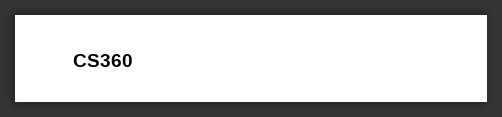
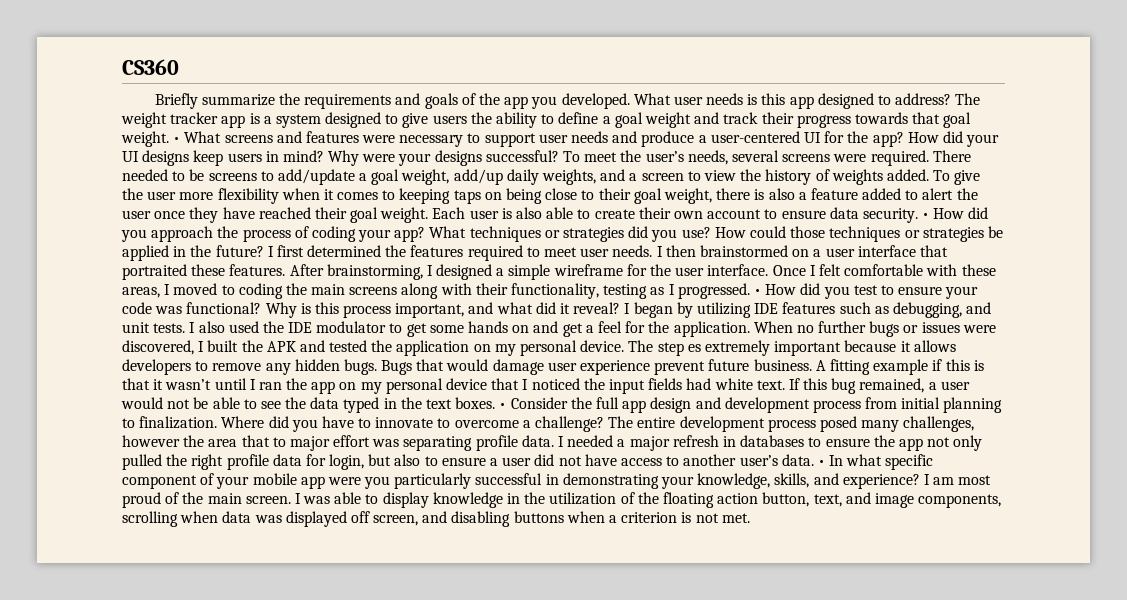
+ Briefly summarize the requirements and goals of the app you developed. What user needs is this app designed to address? The weight tracker app is a system designed to give users the ability to define a goal weight and track their progress towards that goal weight. • What screens and features were necessary to support user needs and produce a user-centered UI for the app? How did your UI designs keep users in mind? Why were your designs successful? To meet the user’s needs, several screens were required. There needed to be screens to add/update a goal weight, add/up daily weights, and a screen to view the history of weights added. To give the user more flexibility when it comes to keeping taps on being close to their goal weight, there is also a feature added to alert the user once they have reached their goal weight. Each user is also able to create their own account to ensure data security. • How did you approach the process of coding your app? What techniques or strategies did you use? How could those techniques or strategies be applied in the future? I first determined the features required to meet user needs. I then brainstormed on a user interface that portraited these features. After brainstorming, I designed a simple wireframe for the user interface. Once I felt comfortable with these areas, I moved to coding the main screens along with their functionality, testing as I progressed. • How did you test to ensure your code was functional? Why is this process important, and what did it reveal? I began by utilizing IDE features such as debugging, and unit tests. I also used the IDE modulator to get some hands on and get a feel for the application. When no further bugs or issues were discovered, I built the APK and tested the application on my personal device. The step es extremely important because it allows developers to remove any hidden bugs. Bugs that would damage user experience prevent future business. A fitting example if this is that it wasn’t until I ran the app on my personal device that I noticed the input fields had white text. If this bug remained, a user would not be able to see the data typed in the text boxes. • Consider the full app design and development process from initial planning to finalization. Where did you have to innovate to overcome a challenge? The entire development process posed many challenges, however the area that to major effort was separating profile data. I needed a major refresh in databases to ensure the app not only pulled the right profile data for login, but also to ensure a user did not have access to another user’s data. • In what specific component of your mobile app were you particularly successful in demonstrating your knowledge, skills, and experience? I am most proud of the main screen. I was able to display knowledge in the utilization of the floating action button, text, and image components, scrolling when data was displayed off screen, and disabling buttons when a criterion is not met.

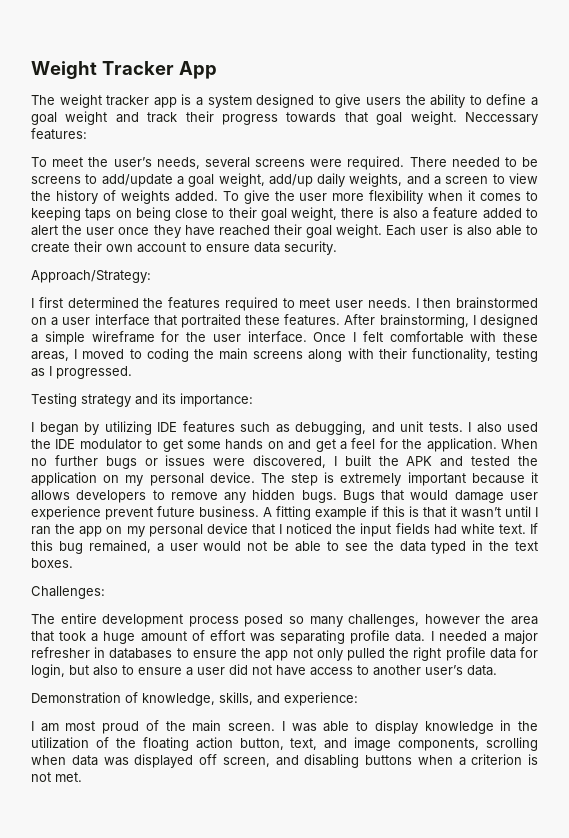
- CS360
- Briefly summarize the requirements and goals of the app you developed. What user needs is this app designed to address? The weight tracker app is a system designed to give users the ability to define a goal weight and track their progress towards that goal weight.
+ Weight Tracker App
+ The weight tracker app is a system designed to give users the ability to define a goal weight and track their progress towards that goal weight.
- • What screens and features were necessary to support user needs and produce a user-centered UI for the app? How did your UI designs keep users in mind? Why were your designs successful? To meet the user’s needs, several screens were required.
+ Neccessary features:
+ To meet the user’s needs, several screens were required.
- Each user is also able to create their own account to ensure data security. • How did you approach the process of coding your app? What techniques or strategies did you use? How could those techniques or strategies be applied in the future? I first determined the features required to meet user needs.
+ Each user is also able to create their own account to ensure data security.
+ Approach/Strategy:
+ I first determined the features required to meet user needs.
- Once I felt comfortable with these areas, I moved to coding the main screens along with their functionality, testing as I progressed. • How did you test to ensure your code was functional? Why is this process important, and what did it reveal? I began by utilizing IDE features such as debugging, and unit tests.
+ Once I felt comfortable with these areas, I moved to coding the main screens along with their functionality, testing as I progressed.
+ Testing strategy and its importance:
+ I began by utilizing IDE features such as debugging, and unit tests.
- The step es extremely important because it allows developers to remove any hidden bugs.
+ The step is extremely important because it allows developers to remove any hidden bugs.
- If this bug remained, a user would not be able to see the data typed in the text boxes. • Consider the full app design and development process from initial planning to finalization. Where did you have to innovate to overcome a challenge? The entire development process posed many challenges, however the area that to major effort was separating profile data.
+ If this bug remained, a user would not be able to see the data typed in the text boxes.
+ Challenges:
+ The entire development process posed so many challenges, however the area that took a huge amount of effort was separating profile data.
- I needed a major refresh in databases to ensure the app not only pulled the right profile data for login, but also to ensure a user did not have access to another user’s data. • In what specific component of your mobile app were you particularly successful in demonstrating your knowledge, skills, and experience? I am most proud of the main screen.
+ I needed a major refresher in databases to ensure the app not only pulled the right profile data for login, but also to ensure a user did not have access to another user’s data.
+ Demonstration of knowledge, skills, and experience:
+ I am most proud of the main screen.

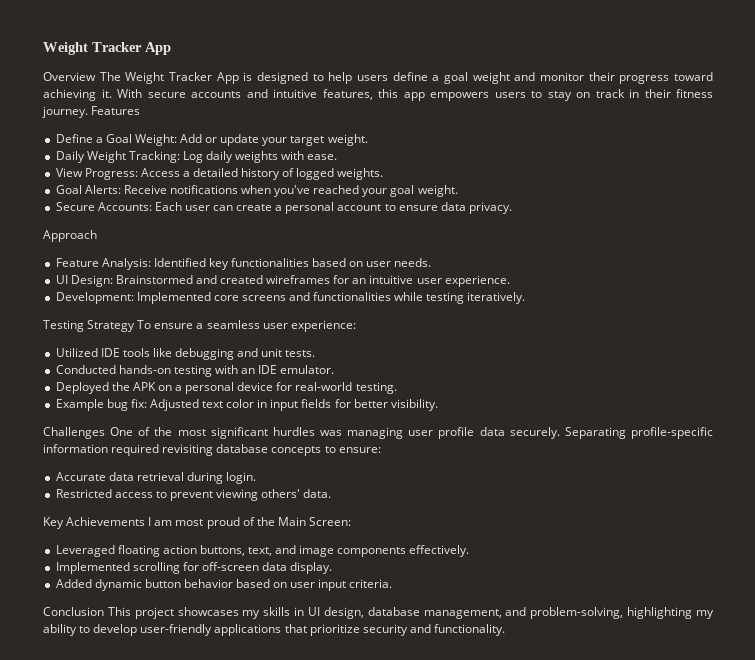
- The weight tracker app is a system designed to give users the ability to define a goal weight and track their progress towards that goal weight. Neccessary features:
- To meet the user’s needs, several screens were required. There needed to be screens to add/update a goal weight, add/up daily weights, and a screen to view the history of weights added. To give the user more flexibility when it comes to keeping taps on being close to their goal weight, there is also a feature added to alert the user once they have reached their goal weight. Each user is also able to create their own account to ensure data security.
- Approach/Strategy:
- I first determined the features required to meet user needs. I then brainstormed on a user interface that portraited these features. After brainstorming, I designed a simple wireframe for the user interface. Once I felt comfortable with these areas, I moved to coding the main screens along with their functionality, testing as I progressed.
- Testing strategy and its importance:
- I began by utilizing IDE features such as debugging, and unit tests. I also used the IDE modulator to get some hands on and get a feel for the application. When no further bugs or issues were discovered, I built the APK and tested the application on my personal device. The step is extremely important because it allows developers to remove any hidden bugs. Bugs that would damage user experience prevent future business. A fitting example if this is that it wasn’t until I ran the app on my personal device that I noticed the input fields had white text. If this bug remained, a user would not be able to see the data typed in the text boxes.
- Challenges:
- The entire development process posed so many challenges, however the area that took a huge amount of effort was separating profile data. I needed a major refresher in databases to ensure the app not only pulled the right profile data for login, but also to ensure a user did not have access to another user’s data.
- Demonstration of knowledge, skills, and experience:
- I am most proud of the main screen. I was able to display knowledge in the utilization of the floating action button, text, and image components, scrolling when data was displayed off screen, and disabling buttons when a criterion is not met.
+ Overview The Weight Tracker App is designed to help users define a goal weight and monitor their progress toward achieving it. With secure accounts and intuitive features, this app empowers users to stay on track in their fitness journey. Features
+ Define a Goal Weight: Add or update your target weight.
+ Daily Weight Tracking: Log daily weights with ease.
+ View Progress: Access a detailed history of logged weights.
+ Goal Alerts: Receive notifications when you've reached your goal weight.
+ Secure Accounts: Each user can create a personal account to ensure data privacy.
+ Approach
+ Feature Analysis: Identified key functionalities based on user needs.
+ UI Design: Brainstormed and created wireframes for an intuitive user experience.
+ Development: Implemented core screens and functionalities while testing iteratively.
+ Testing Strategy To ensure a seamless user experience:
+ Utilized IDE tools like debugging and unit tests.
+ Conducted hands-on testing with an IDE emulator.
+ Deployed the APK on a personal device for real-world testing.
+ Example bug fix: Adjusted text color in input fields for better visibility.
+ Challenges One of the most significant hurdles was managing user profile data securely. Separating profile-specific information required revisiting database concepts to ensure:
+ Accurate data retrieval during login.
+ Restricted access to prevent viewing others' data.
+ Key Achievements I am most proud of the Main Screen:
+ Leveraged floating action buttons, text, and image components effectively.
+ Implemented scrolling for off-screen data display.
+ Added dynamic button behavior based on user input criteria.
+ Conclusion This project showcases my skills in UI design, database management, and problem-solving, highlighting my ability to develop user-friendly applications that prioritize security and functionality.

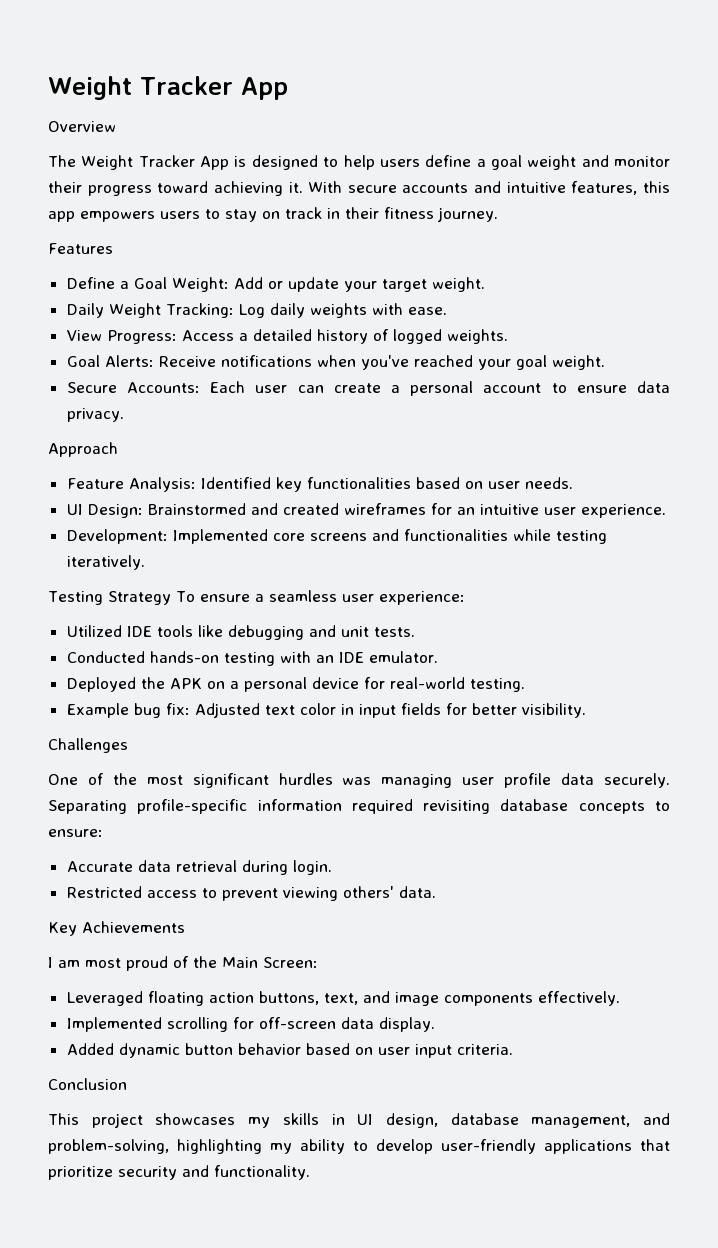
- Overview The Weight Tracker App is designed to help users define a goal weight and monitor their progress toward achieving it.
+ Overview
+ The Weight Tracker App is designed to help users define a goal weight and monitor their progress toward achieving it.
- With secure accounts and intuitive features, this app empowers users to stay on track in their fitness journey. Features
+ With secure accounts and intuitive features, this app empowers users to stay on track in their fitness journey.
+ Features
- Challenges One of the most significant hurdles was managing user profile data securely.
+ Challenges
+ One of the most significant hurdles was managing user profile data securely.
- Key Achievements I am most proud of the Main Screen:
+ Key Achievements
+ I am most proud of the Main Screen:
- Conclusion This project showcases my skills in UI design, database management, and problem-solving, highlighting my ability to develop user-friendly applications that prioritize security and functionality.
+ Conclusion
+ This project showcases my skills in UI design, database management, and problem-solving, highlighting my ability to develop user-friendly applications that prioritize security and functionality.

